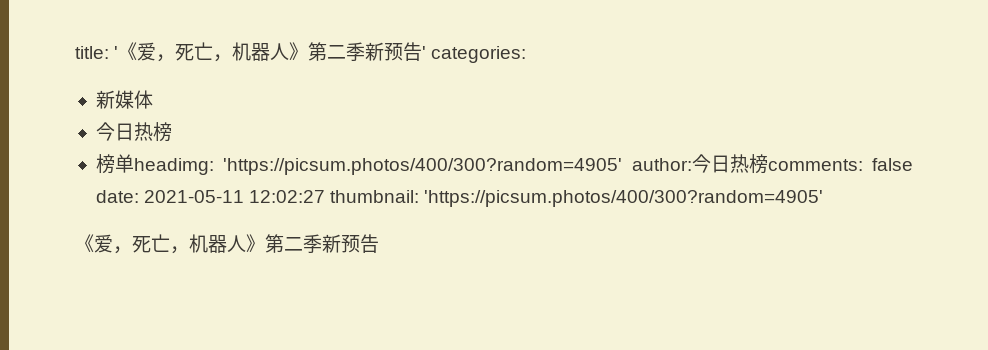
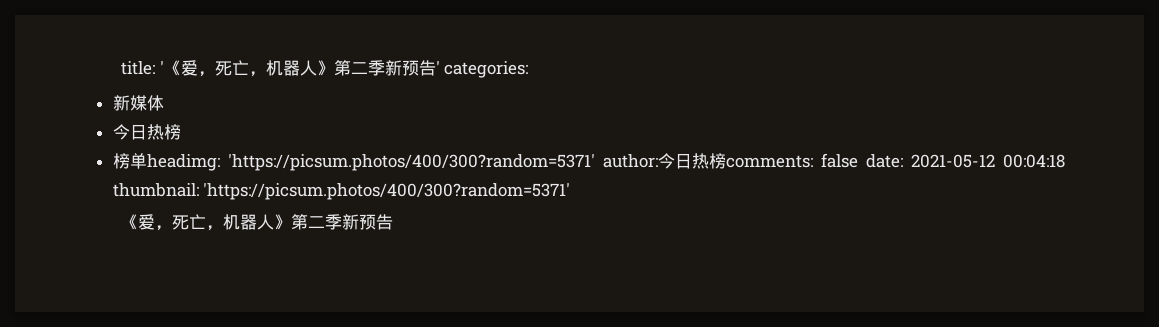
- 榜单headimg: 'https://picsum.photos/400/300?random=4905' author:今日热榜comments: false date: 2021-05-11 12:02:27 thumbnail: 'https://picsum.photos/400/300?random=4905'
+ 榜单headimg: 'https://picsum.photos/400/300?random=5371' author:今日热榜comments: false date: 2021-05-12 00:04:18 thumbnail: 'https://picsum.photos/400/300?random=5371'

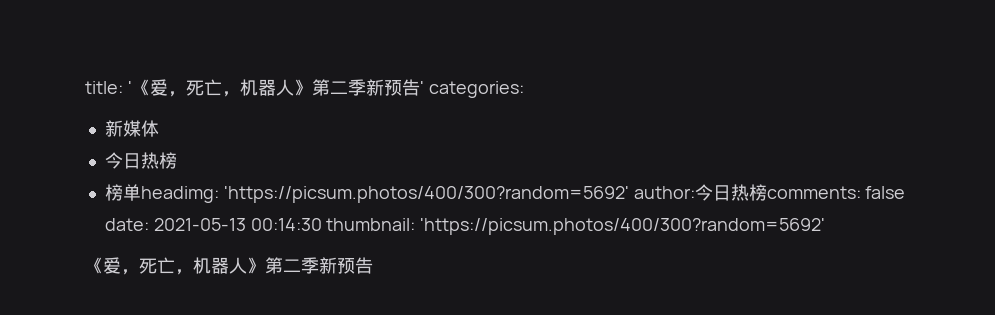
- 榜单headimg: 'https://picsum.photos/400/300?random=5371' author:今日热榜comments: false date: 2021-05-12 00:04:18 thumbnail: 'https://picsum.photos/400/300?random=5371'
+ 榜单headimg: 'https://picsum.photos/400/300?random=5692' author:今日热榜comments: false date: 2021-05-13 00:14:30 thumbnail: 'https://picsum.photos/400/300?random=5692'

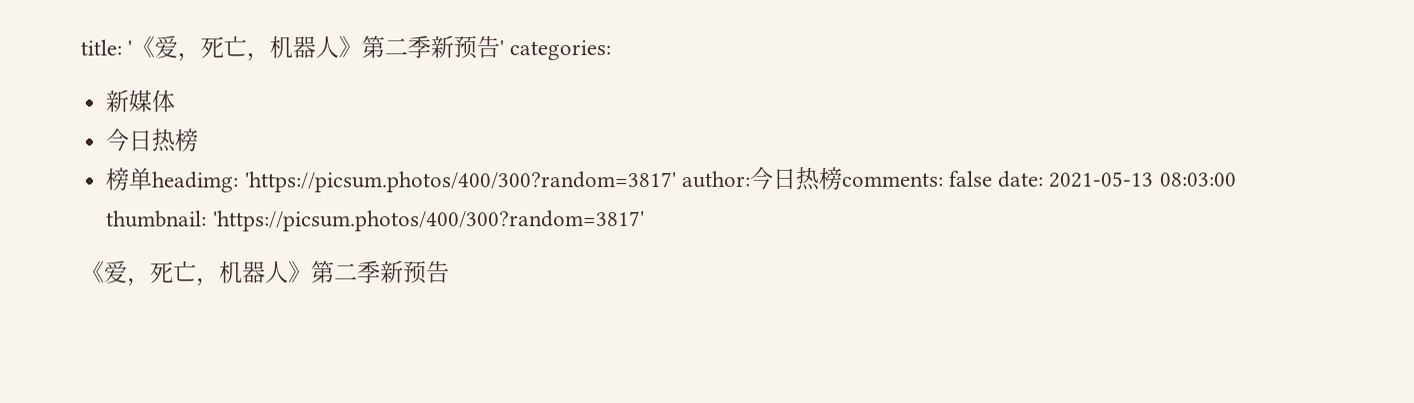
- 榜单headimg: 'https://picsum.photos/400/300?random=5692' author:今日热榜comments: false date: 2021-05-13 00:14:30 thumbnail: 'https://picsum.photos/400/300?random=5692'
+ 榜单headimg: 'https://picsum.photos/400/300?random=3817' author:今日热榜comments: false date: 2021-05-13 08:03:00 thumbnail: 'https://picsum.photos/400/300?random=3817'

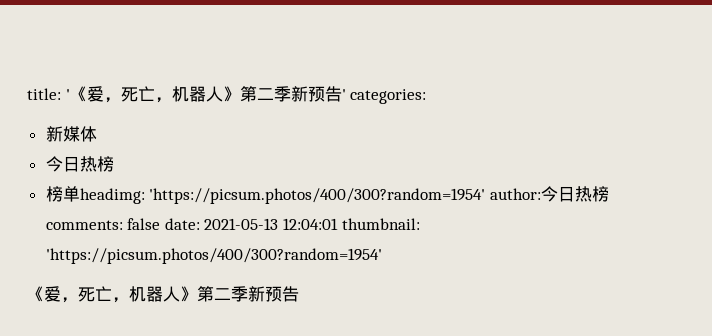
- 榜单headimg: 'https://picsum.photos/400/300?random=3817' author:今日热榜comments: false date: 2021-05-13 08:03:00 thumbnail: 'https://picsum.photos/400/300?random=3817'
+ 榜单headimg: 'https://picsum.photos/400/300?random=1954' author:今日热榜comments: false date: 2021-05-13 12:04:01 thumbnail: 'https://picsum.photos/400/300?random=1954'

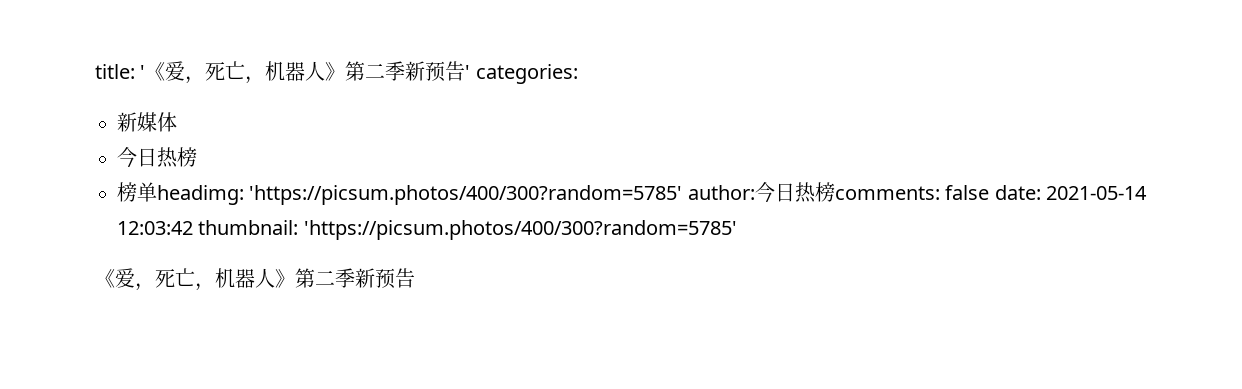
- 榜单headimg: 'https://picsum.photos/400/300?random=1954' author:今日热榜comments: false date: 2021-05-13 12:04:01 thumbnail: 'https://picsum.photos/400/300?random=1954'
+ 榜单headimg: 'https://picsum.photos/400/300?random=5785' author:今日热榜comments: false date: 2021-05-14 12:03:42 thumbnail: 'https://picsum.photos/400/300?random=5785'

